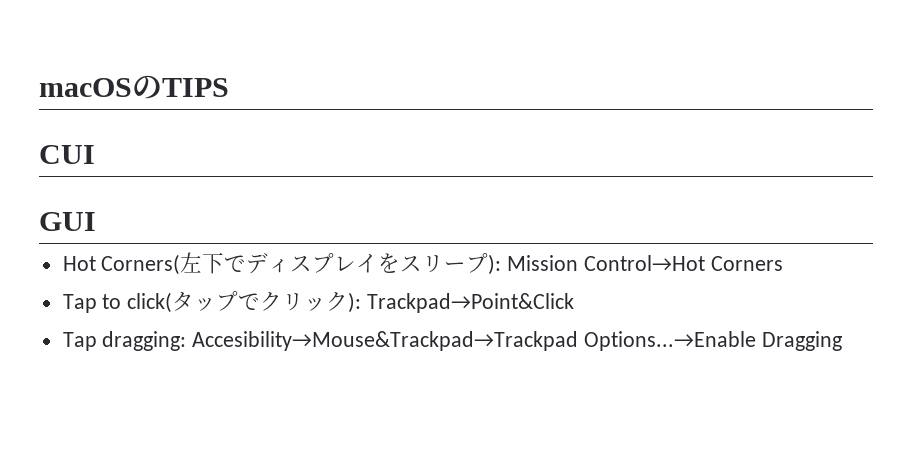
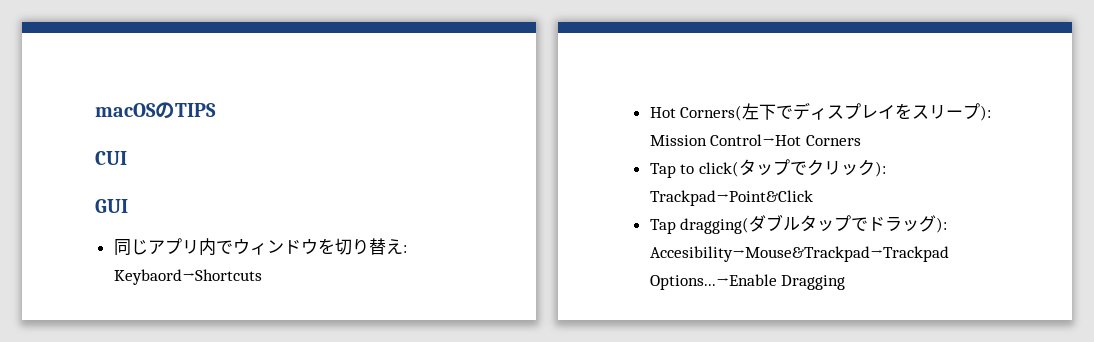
+ 同じアプリ内でウィンドウを切り替え: Keybaord→Shortcuts
- Tap dragging: Accesibility→Mouse&Trackpad→Trackpad Options...→Enable Dragging
+ Tap dragging(ダブルタップでドラッグ): Accesibility→Mouse&Trackpad→Trackpad Options...→Enable Dragging

